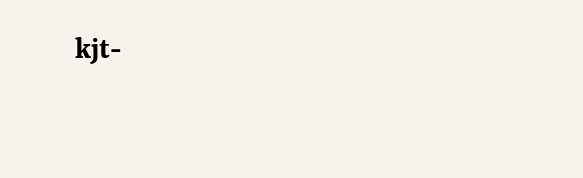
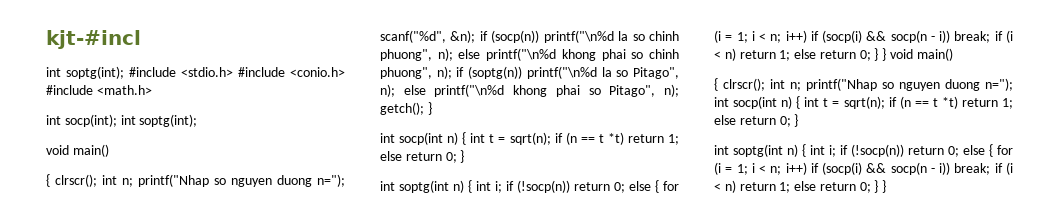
- kjt-
+ kjt-#incl
+ int soptg(int); #include <stdio.h> #include <conio.h> #include <math.h>
+ int socp(int); int soptg(int);
+ void main()
+ { clrscr(); int n; printf("Nhap so nguyen duong n="); scanf("%d", &n); if (socp(n)) printf("\n%d la so chinh phuong", n); else printf("\n%d khong phai so chinh phuong", n); if (soptg(n)) printf("\n%d la so Pitago", n); else printf("\n%d khong phai so Pitago", n); getch(); }
+ int socp(int n) { int t = sqrt(n); if (n == t *t) return 1; else return 0; }
+ int soptg(int n) { int i; if (!socp(n)) return 0; else { for (i = 1; i < n; i++) if (socp(i) && socp(n - i)) break; if (i < n) return 1; else return 0; } } void main()
+ { clrscr(); int n; printf("Nhap so nguyen duong n="); int socp(int n) { int t = sqrt(n); if (n == t *t) return 1; else return 0; }
+ int soptg(int n) { int i; if (!socp(n)) return 0; else { for (i = 1; i < n; i++) if (socp(i) && socp(n - i)) break; if (i < n) return 1; else return 0; } }

